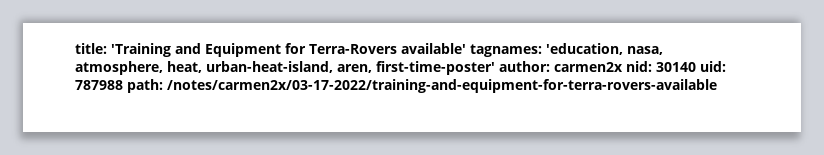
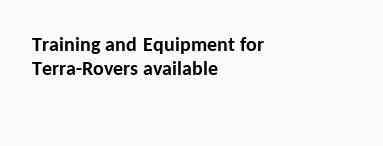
- title: 'Training and Equipment for Terra-Rovers available' tagnames: 'education, nasa, atmosphere, heat, urban-heat-island, aren, first-time-poster' author: carmen2x nid: 30140 uid: 787988 path: /notes/carmen2x/03-17-2022/training-and-equipment-for-terra-rovers-available
+ Training and Equipment for Terra-Rovers available

